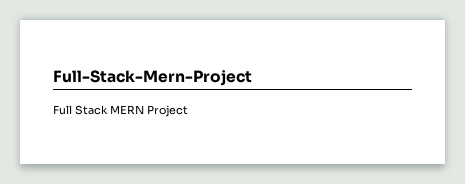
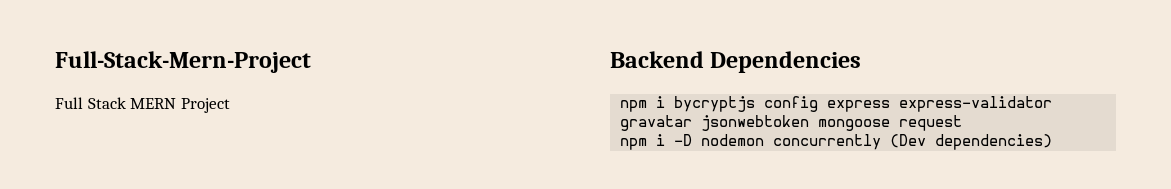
+ Backend Dependencies
+ npm i bycryptjs config express express-validator gravatar jsonwebtoken mongoose request
+ npm i -D nodemon concurrently (Dev dependencies)

